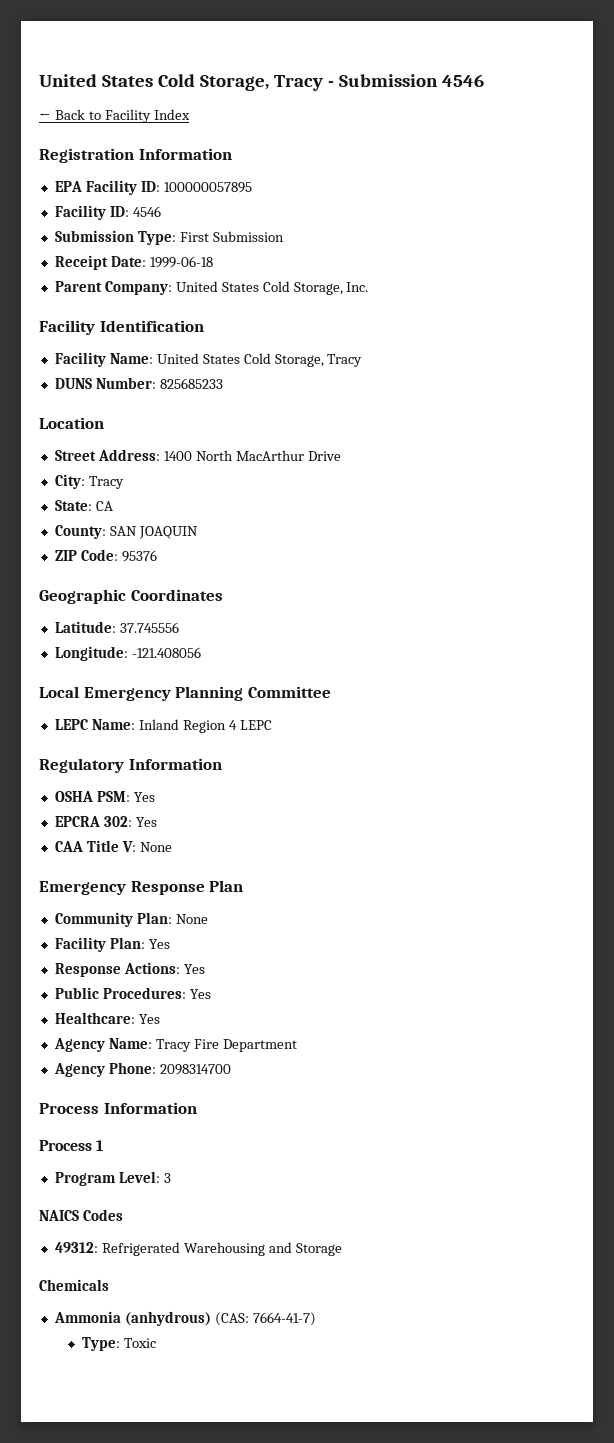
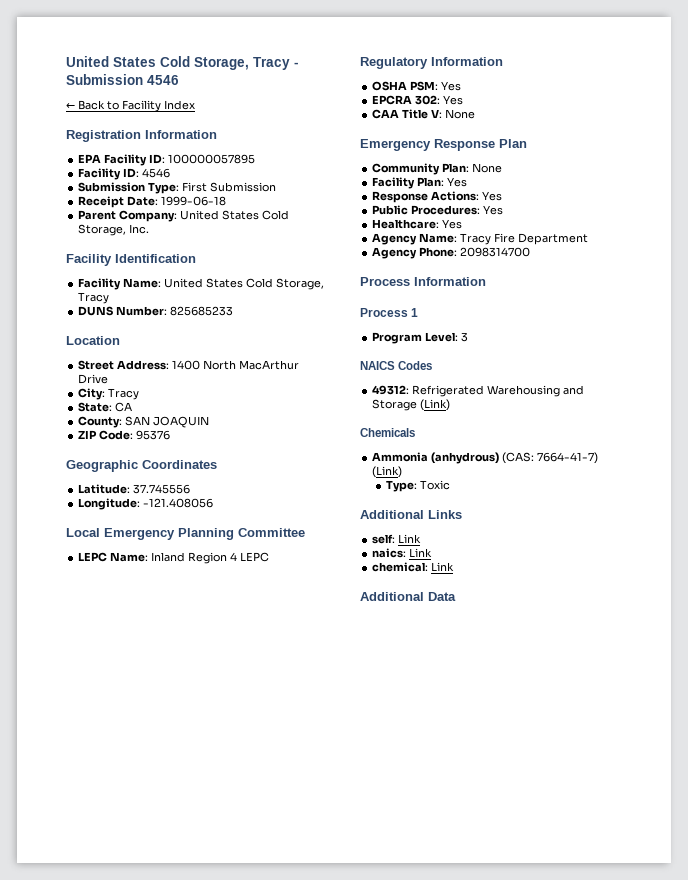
- 49312: Refrigerated Warehousing and Storage
+ 49312: Refrigerated Warehousing and Storage (Link)
- Ammonia (anhydrous) (CAS: 7664-41-7)
+ Ammonia (anhydrous) (CAS: 7664-41-7) (Link)
+ Additional Links
+ self: Link
+ naics: Link
+ chemical: Link
+ Additional Data

